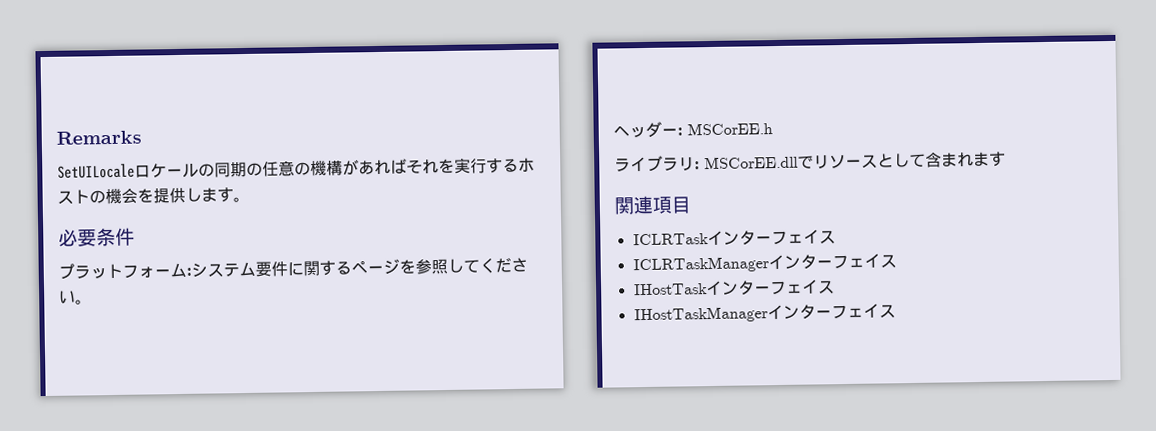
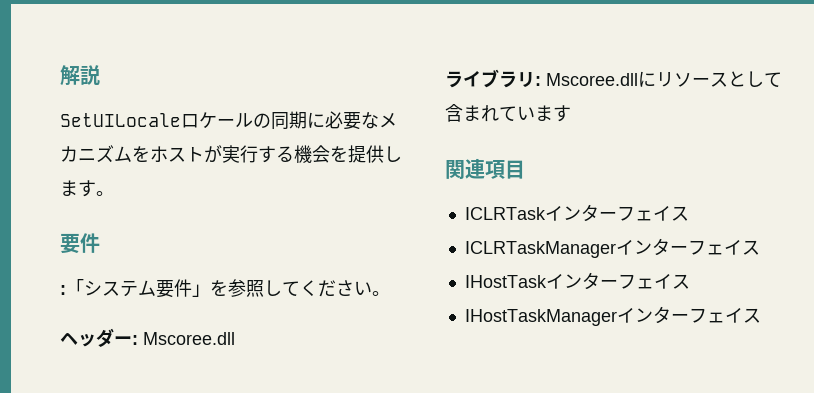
- Remarks
+ 解説
- SetUILocaleロケールの同期の任意の機構があればそれを実行するホストの機会を提供します。
- 必要条件
+ SetUILocaleロケールの同期に必要なメカニズムをホストが実行する機会を提供します。
+ 要件
- プラットフォーム:システム要件に関するページを参照してください。
+ :「システム要件」を参照してください。
- ヘッダー: MSCorEE.h
+ ヘッダー: Mscoree.dll
- ライブラリ: MSCorEE.dllでリソースとして含まれます
+ ライブラリ: Mscoree.dllにリソースとして含まれています

